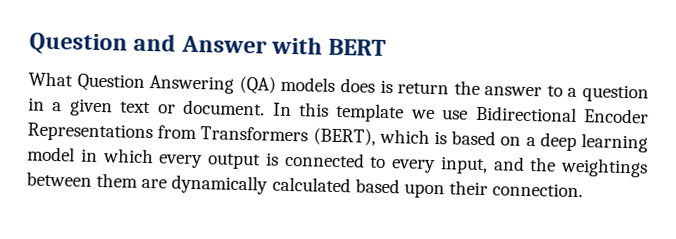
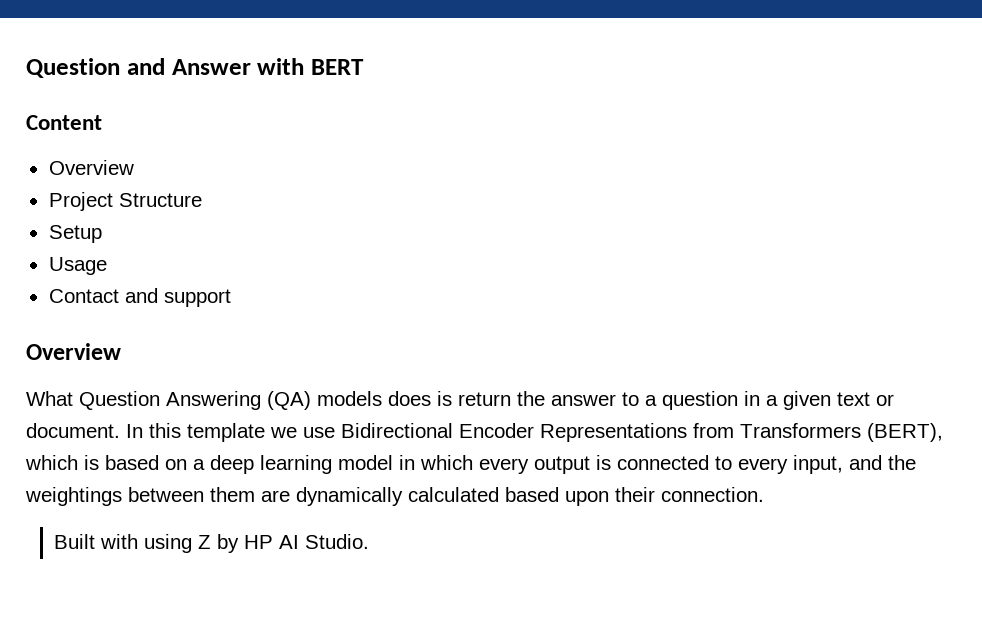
+ Content
+ Overview
+ Project Structure
+ Setup
+ Usage
+ Contact and support
+ Overview
+ Built with using Z by HP AI Studio.

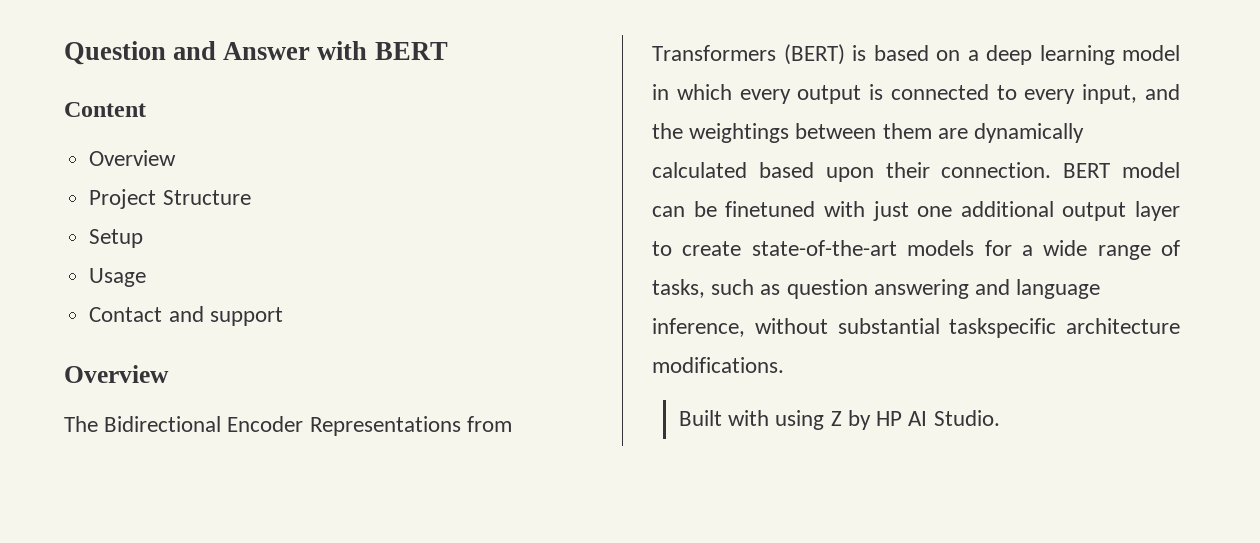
- What Question Answering (QA) models does is return the answer to a question in a given text or document. In this template we use Bidirectional Encoder Representations from Transformers (BERT), which is based on a deep learning model in which every output is connected to every input, and the weightings between them are dynamically calculated based upon their connection.
+ The Bidirectional Encoder Representations from Transformers (BERT) is based on a deep learning model in which every output is connected to every input, and the weightings between them are dynamically calculated based upon their connection. BERT model can be finetuned with just one additional output layer to create state-of-the-art models for a wide range of tasks, such as question answering and language inference, without substantial taskspecific architecture modifications.

